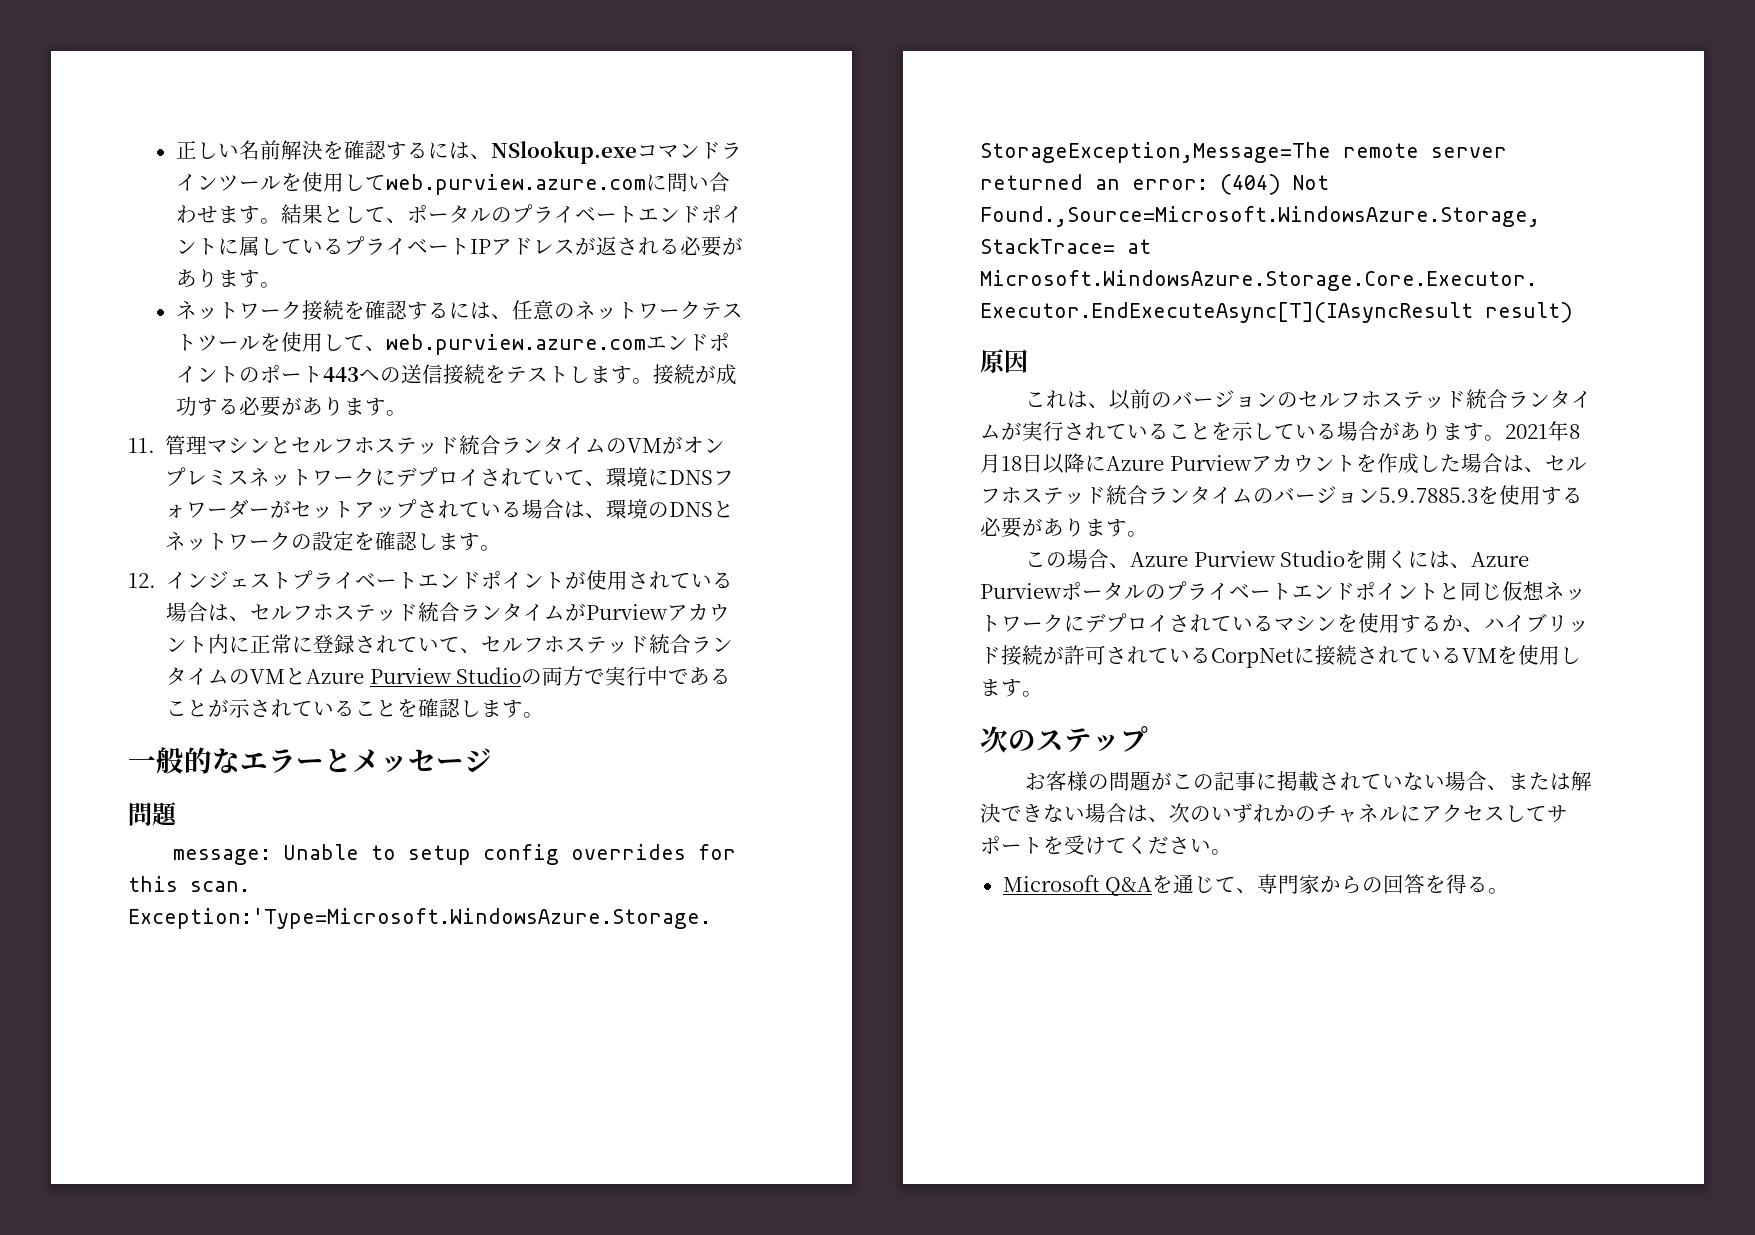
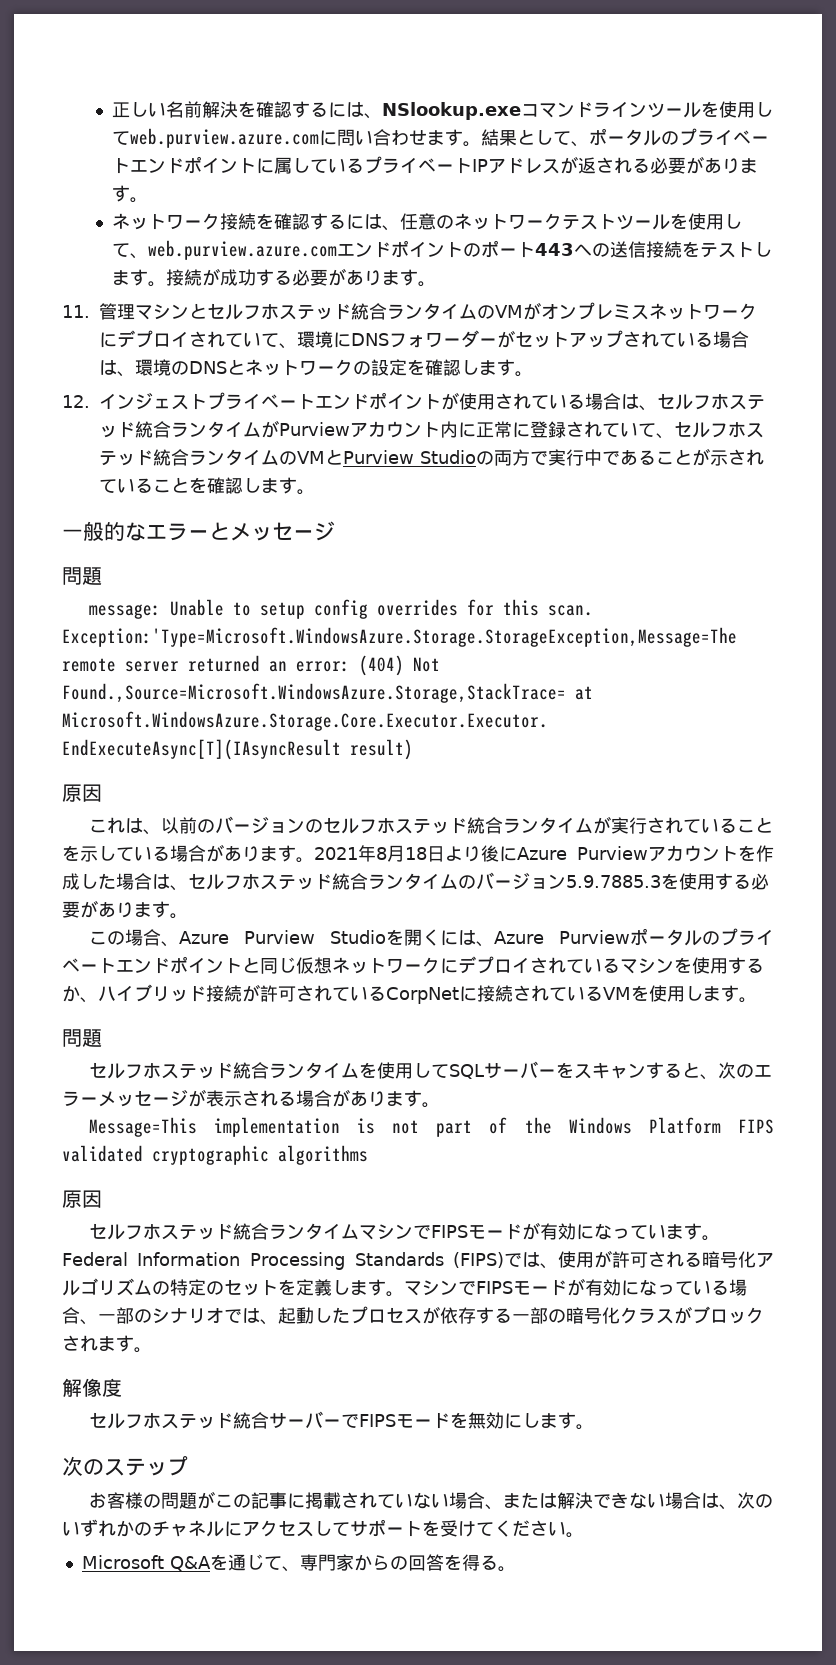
- 12.インジェストプライベートエンドポイントが使用されている場合は、セルフホステッド統合ランタイムがPurviewアカウント内に正常に登録されていて、セルフホステッド統合ランタイムのVMとAzure Purview Studioの両方で実行中であることが示されていることを確認します。
+ 12.インジェストプライベートエンドポイントが使用されている場合は、セルフホステッド統合ランタイムがPurviewアカウント内に正常に登録されていて、セルフホステッド統合ランタイムのVMとPurview Studioの両方で実行中であることが示されていることを確認します。
- 2021年8月18日以降にAzure Purviewアカウントを作成した場合は、セルフホステッド統合ランタイムのバージョン5.9.7885.3を使用する必要があります。
+ 2021年8月18日より後にAzure Purviewアカウントを作成した場合は、セルフホステッド統合ランタイムのバージョン5.9.7885.3を使用する必要があります。
  この場合、Azure Purview Studioを開くには、Azure Purviewポータルのプライベートエンドポイントと同じ仮想ネットワークにデプロイされているマシンを使用するか、ハイブリッド接続が許可されているCorpNetに接続されているVMを使用します。
+ 問題
+ セルフホステッド統合ランタイムを使用してSQLサーバーをスキャンすると、次のエラーメッセージが表示される場合があります。
+ Message=This implementation is not part of the Windows Platform FIPS validated cryptographic algorithms
+ 原因
+ セルフホステッド統合ランタイムマシンでFIPSモードが有効になっています。Federal Information Processing Standards (FIPS)では、使用が許可される暗号化アルゴリズムの特定のセットを定義します。マシンでFIPSモードが有効になっている場合、一部のシナリオでは、起動したプロセスが依存する一部の暗号化クラスがブロックされます。
+ 解像度
+ セルフホステッド統合サーバーでFIPSモードを無効にします。

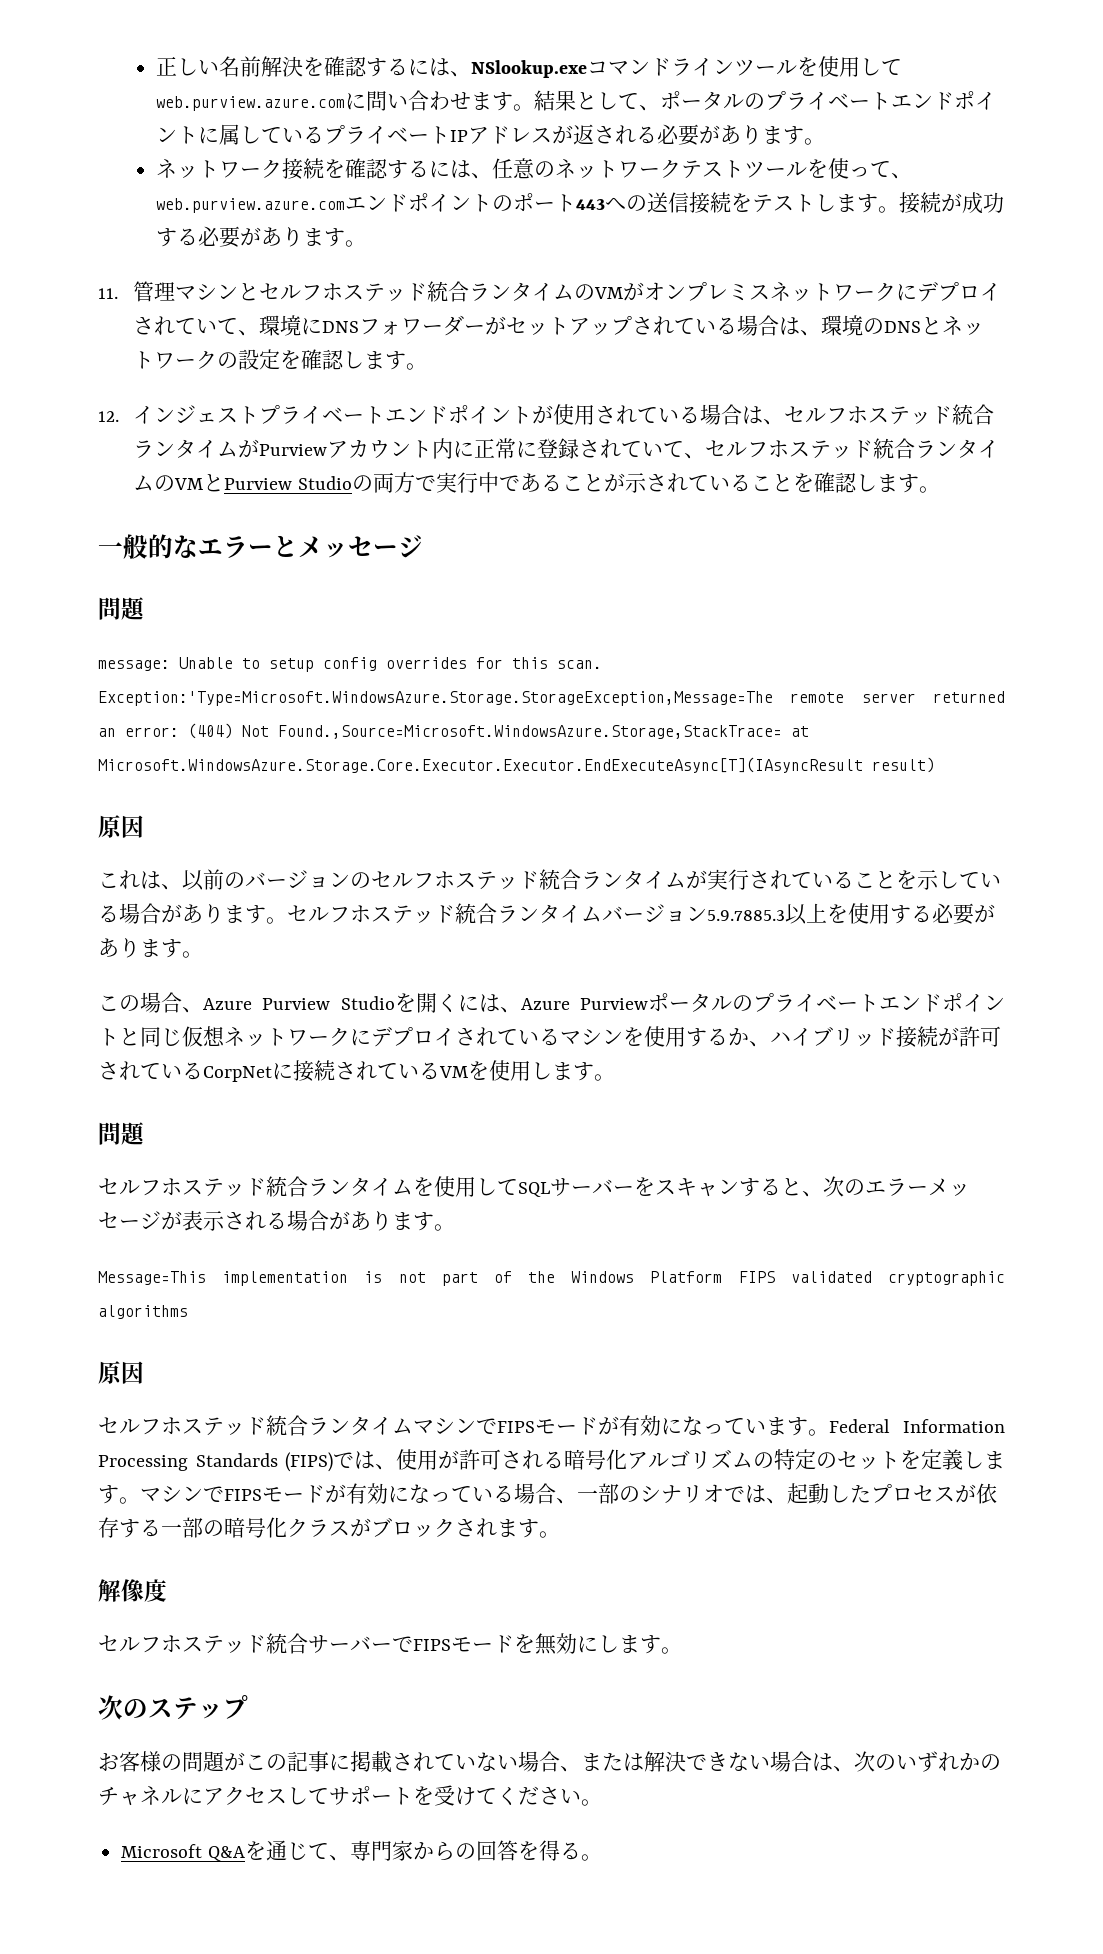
- ネットワーク接続を確認するには、任意のネットワークテストツールを使用して、web.purview.azure.comエンドポイントのポート443への送信接続をテストします。
+ ネットワーク接続を確認するには、任意のネットワークテストツールを使って、web.purview.azure.comエンドポイントのポート443への送信接続をテストします。
- 2021年8月18日より後にAzure Purviewアカウントを作成した場合は、セルフホステッド統合ランタイムのバージョン5.9.7885.3を使用する必要があります。
+ セルフホステッド統合ランタイムバージョン5.9.7885.3以上を使用する必要があります。

